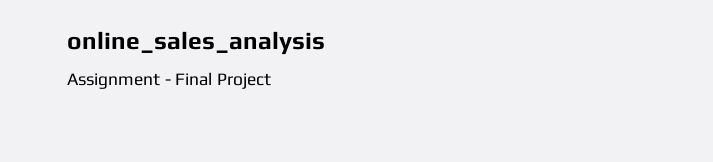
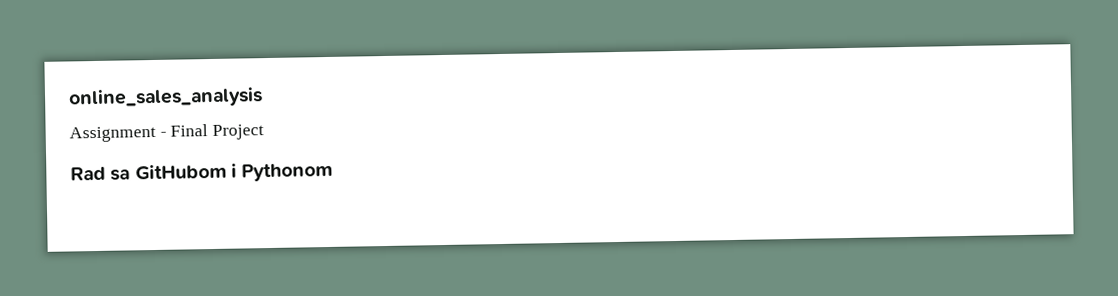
+ Rad sa GitHubom i Pythonom

